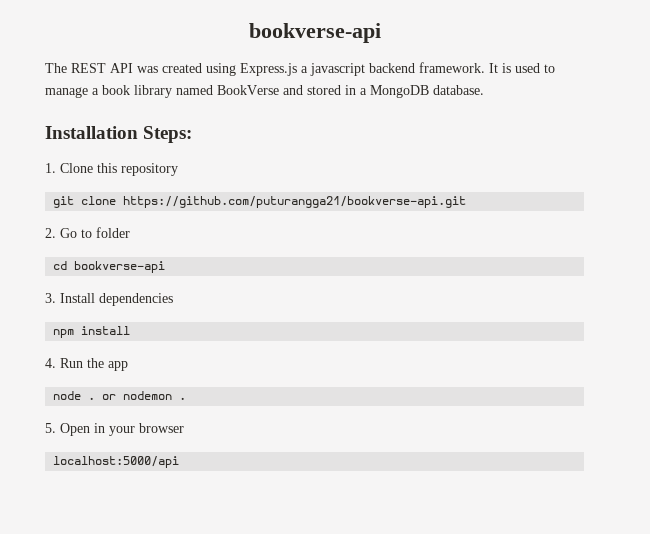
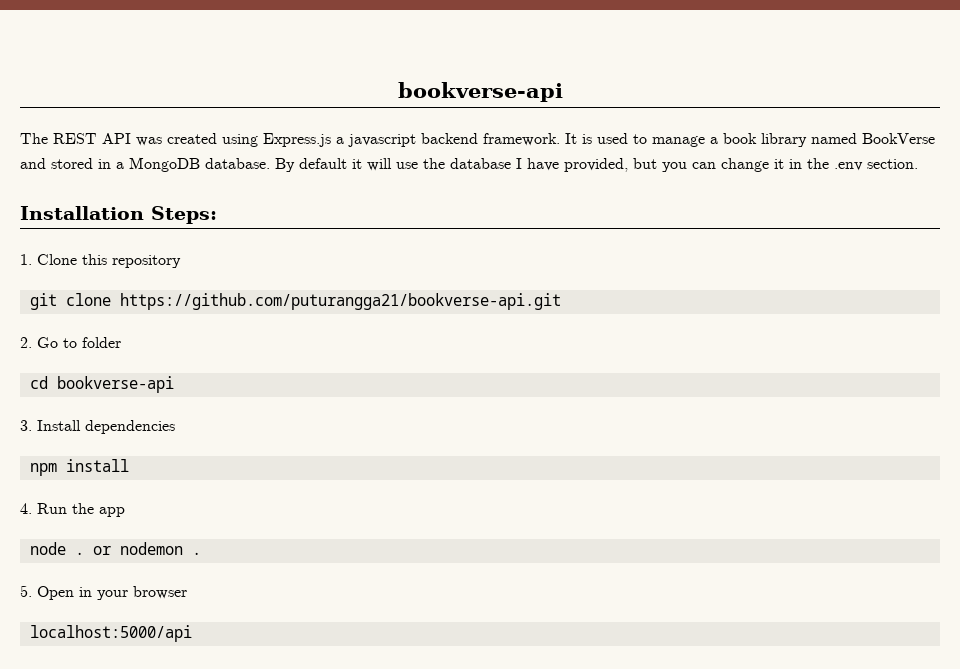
+ By default it will use the database I have provided, but you can change it in the .env section.

